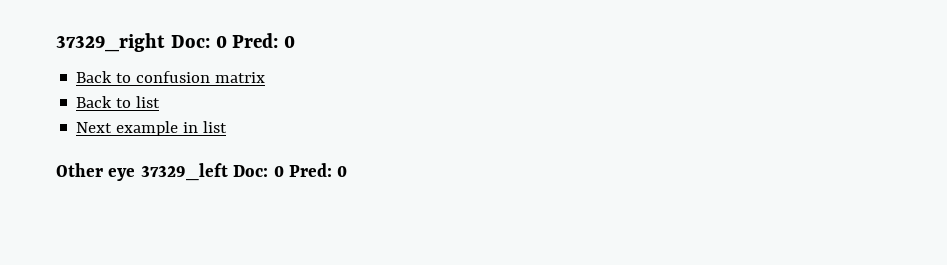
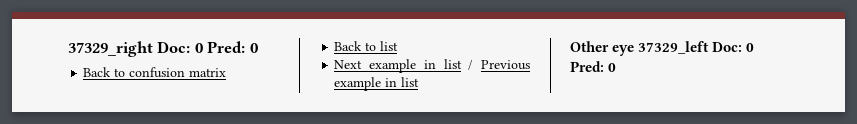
- Next example in list
+ Next example in list / Previous example in list

